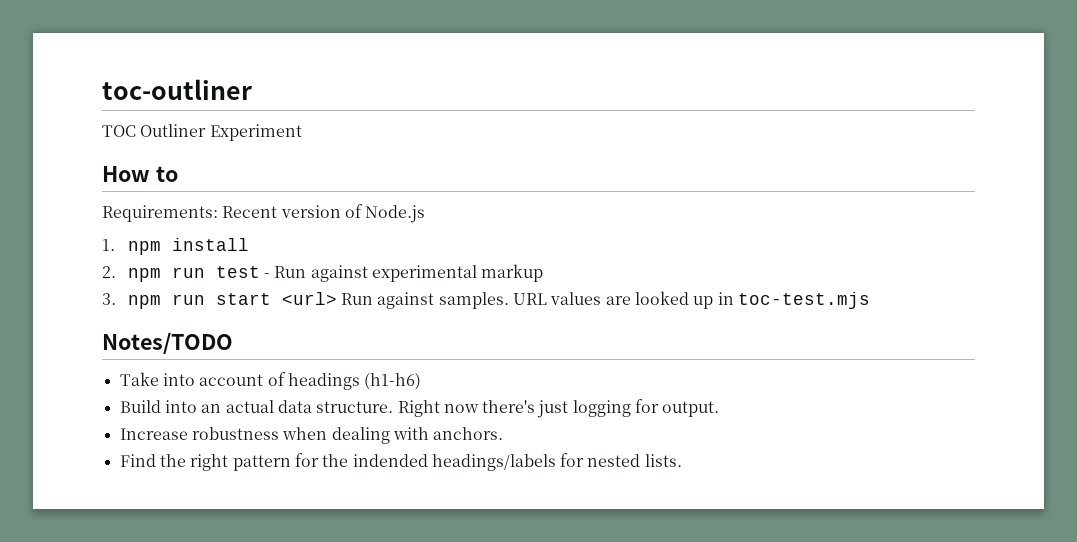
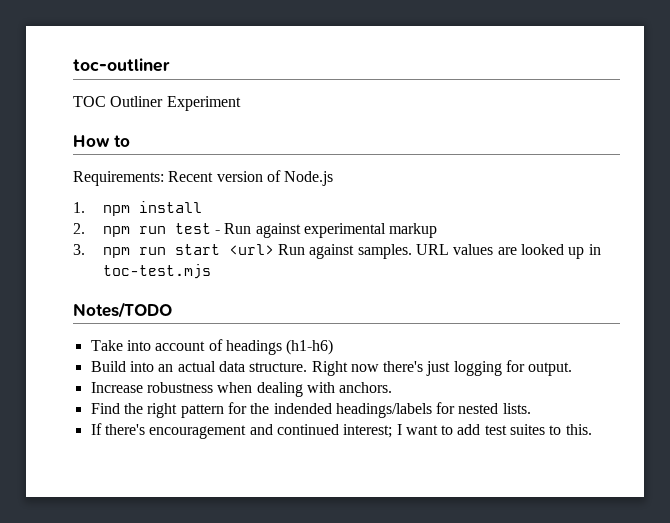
+ If there's encouragement and continued interest; I want to add test suites to this.

